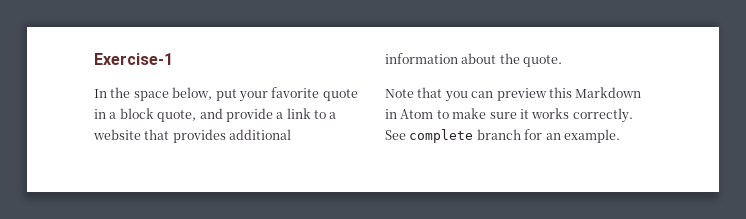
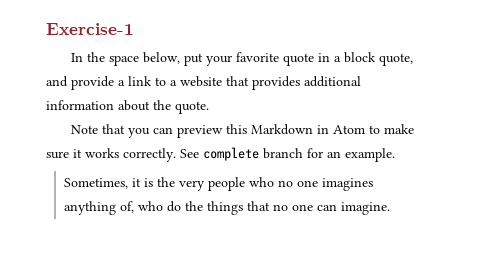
+ Sometimes, it is the very people who no one imagines anything of, who do the things that no one can imagine.

